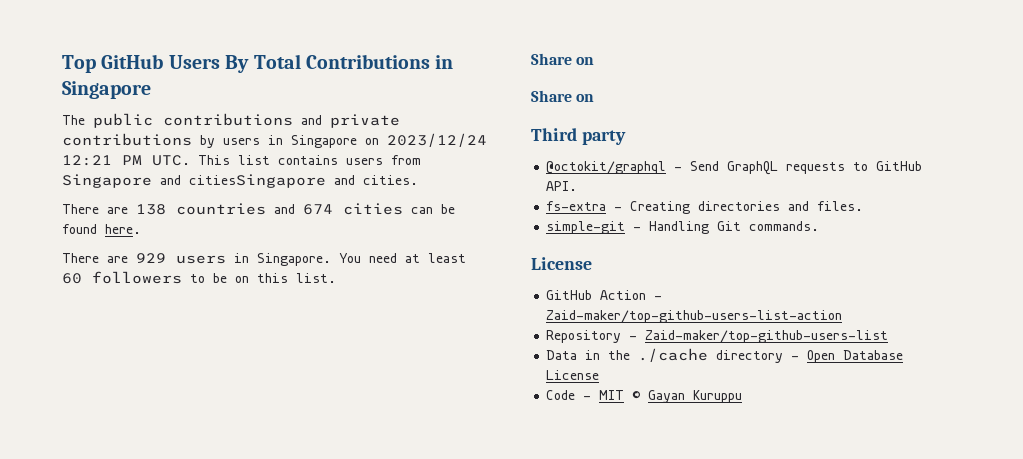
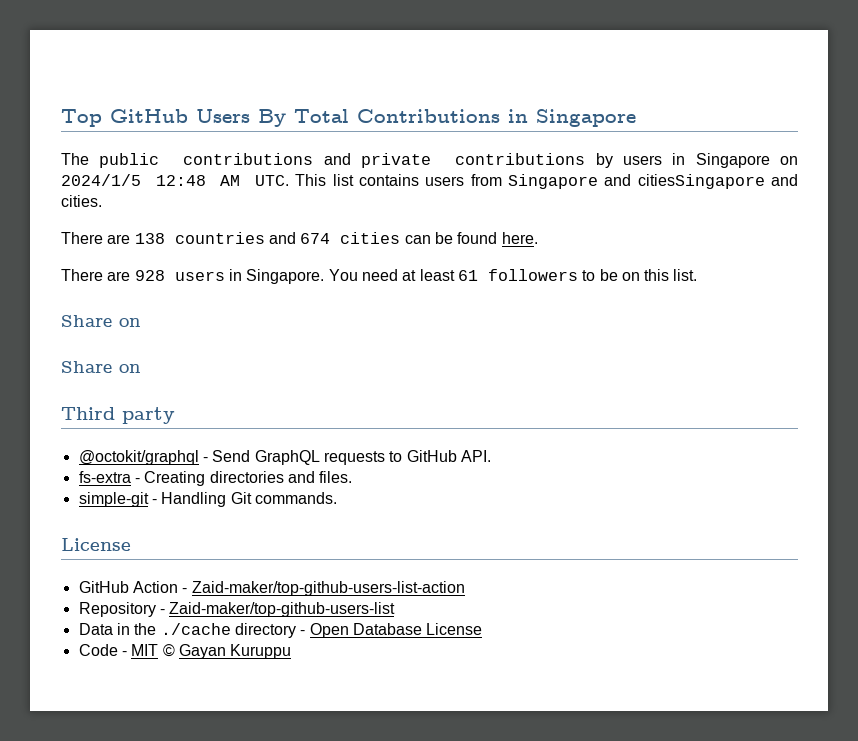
- The public contributions and private contributions by users in Singapore on 2023/12/24 12:21 PM UTC. This list contains users from Singapore and citiesSingapore and cities.
+ The public contributions and private contributions by users in Singapore on 2024/1/5 12:48 AM UTC. This list contains users from Singapore and citiesSingapore and cities.
- There are 929 users in Singapore.
+ There are 928 users in Singapore.
- You need at least 60 followers to be on this list.
+ You need at least 61 followers to be on this list.

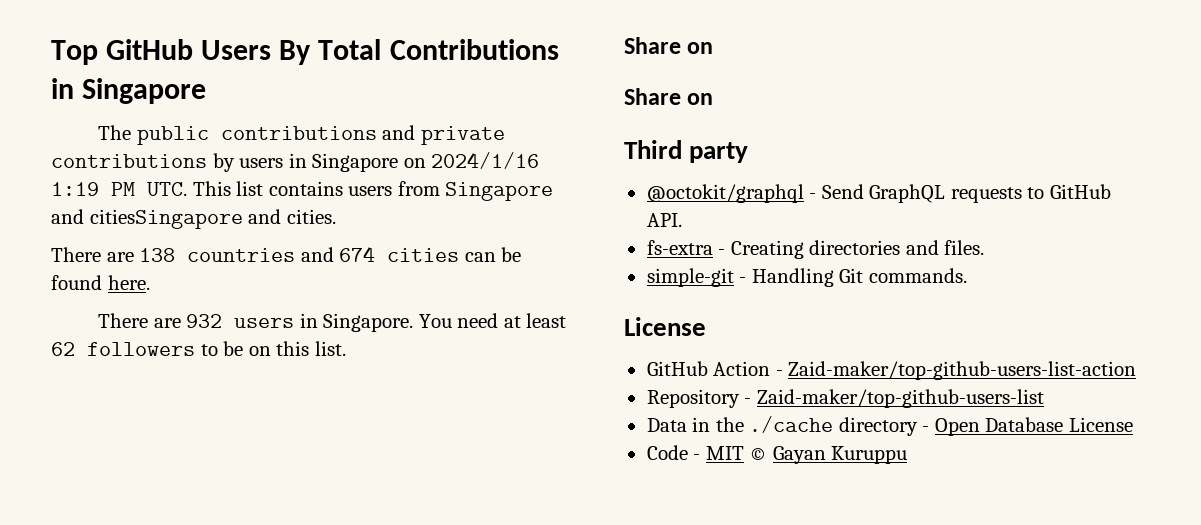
- The public contributions and private contributions by users in Singapore on 2024/1/5 12:48 AM UTC. This list contains users from Singapore and citiesSingapore and cities.
+ The public contributions and private contributions by users in Singapore on 2024/1/16 1:19 PM UTC. This list contains users from Singapore and citiesSingapore and cities.
- There are 928 users in Singapore.
+ There are 932 users in Singapore.
- You need at least 61 followers to be on this list.
+ You need at least 62 followers to be on this list.

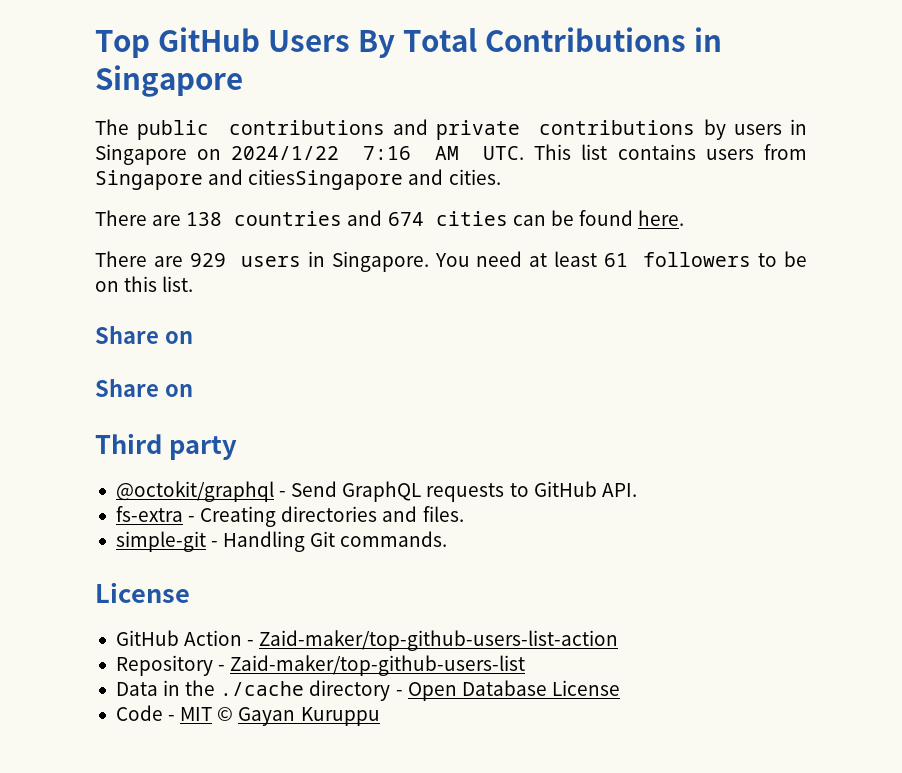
- The public contributions and private contributions by users in Singapore on 2024/1/16 1:19 PM UTC. This list contains users from Singapore and citiesSingapore and cities.
+ The public contributions and private contributions by users in Singapore on 2024/1/22 7:16 AM UTC. This list contains users from Singapore and citiesSingapore and cities.
- There are 932 users in Singapore.
+ There are 929 users in Singapore.
- You need at least 62 followers to be on this list.
+ You need at least 61 followers to be on this list.

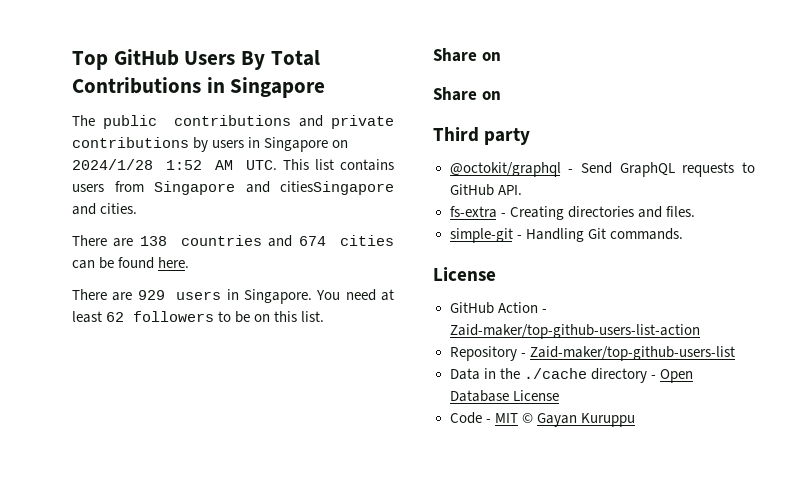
- The public contributions and private contributions by users in Singapore on 2024/1/22 7:16 AM UTC. This list contains users from Singapore and citiesSingapore and cities.
+ The public contributions and private contributions by users in Singapore on 2024/1/28 1:52 AM UTC. This list contains users from Singapore and citiesSingapore and cities.
- You need at least 61 followers to be on this list.
+ You need at least 62 followers to be on this list.

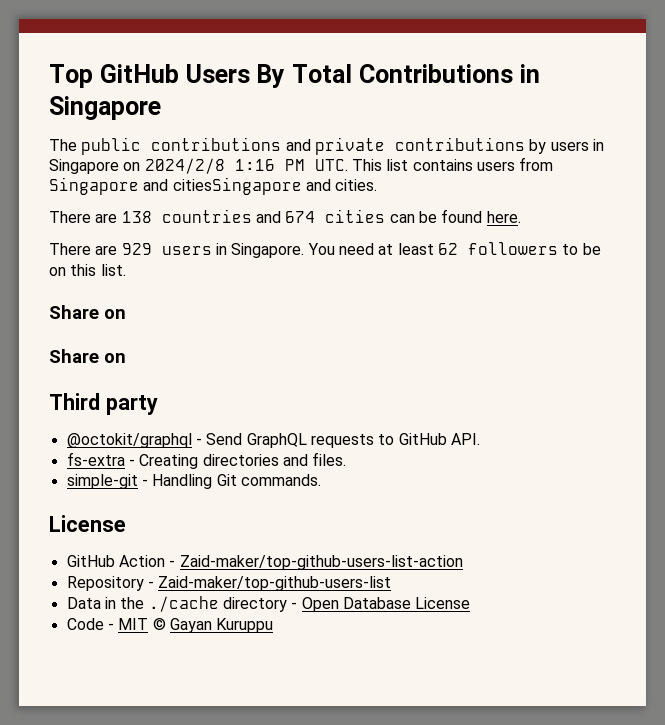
- The public contributions and private contributions by users in Singapore on 2024/1/28 1:52 AM UTC. This list contains users from Singapore and citiesSingapore and cities.
+ The public contributions and private contributions by users in Singapore on 2024/2/8 1:16 PM UTC. This list contains users from Singapore and citiesSingapore and cities.

